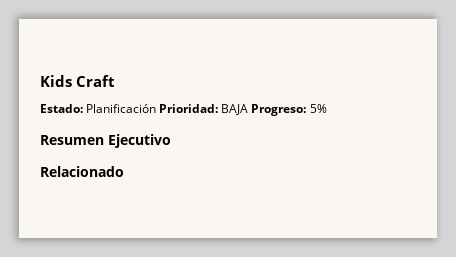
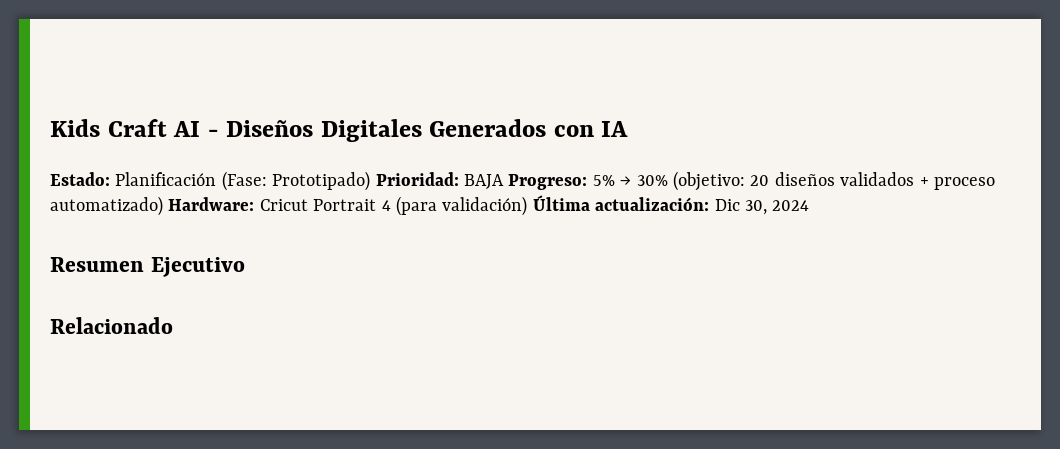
- Kids Craft
+ Kids Craft AI - Diseños Digitales Generados con IA
- Estado: Planificación Prioridad: BAJA Progreso: 5%
+ Estado: Planificación (Fase: Prototipado) Prioridad: BAJA Progreso: 5% → 30% (objetivo: 20 diseños validados + proceso automatizado) Hardware: Cricut Portrait 4 (para validación) Última actualización: Dic 30, 2024

